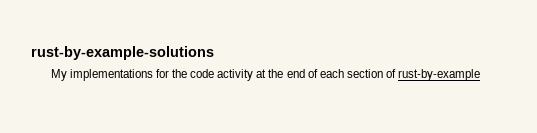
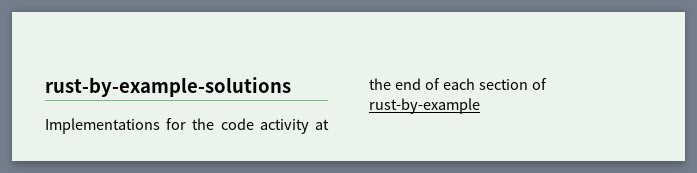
- My implementations for the code activity at the end of each section of rust-by-example
+ Implementations for the code activity at the end of each section of rust-by-example

